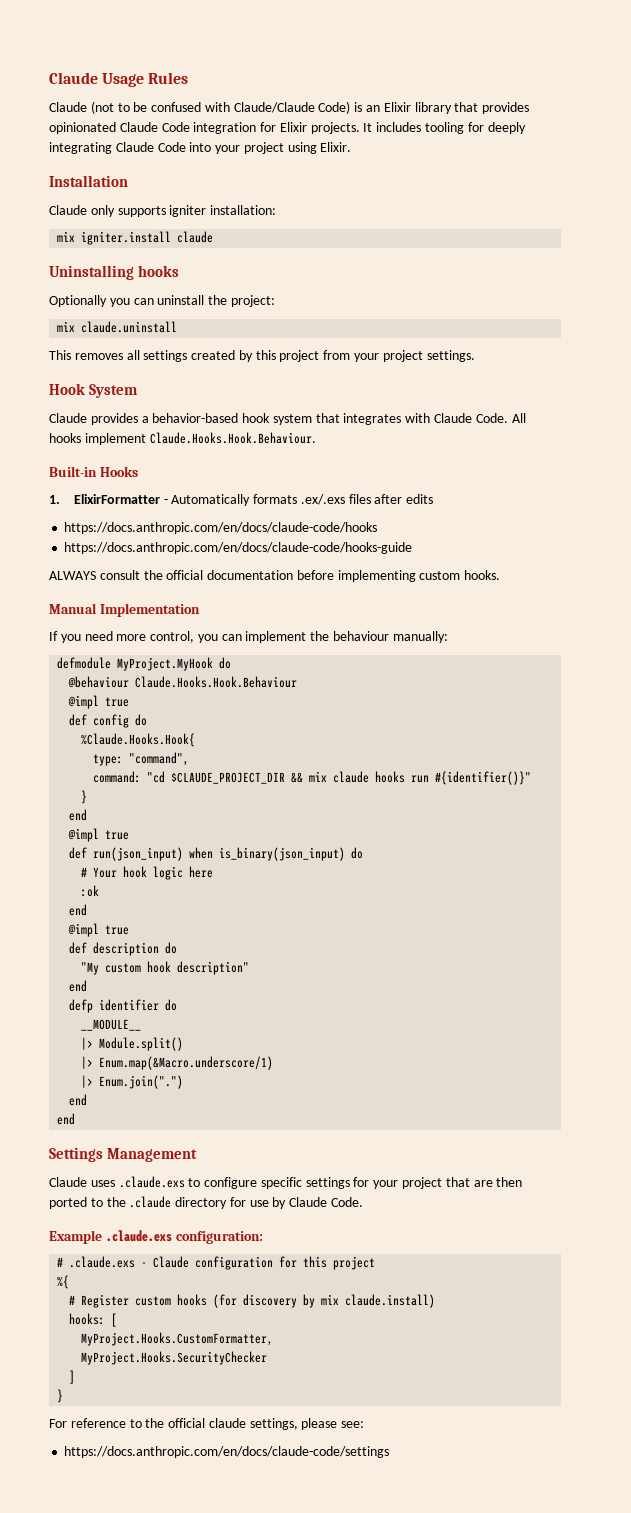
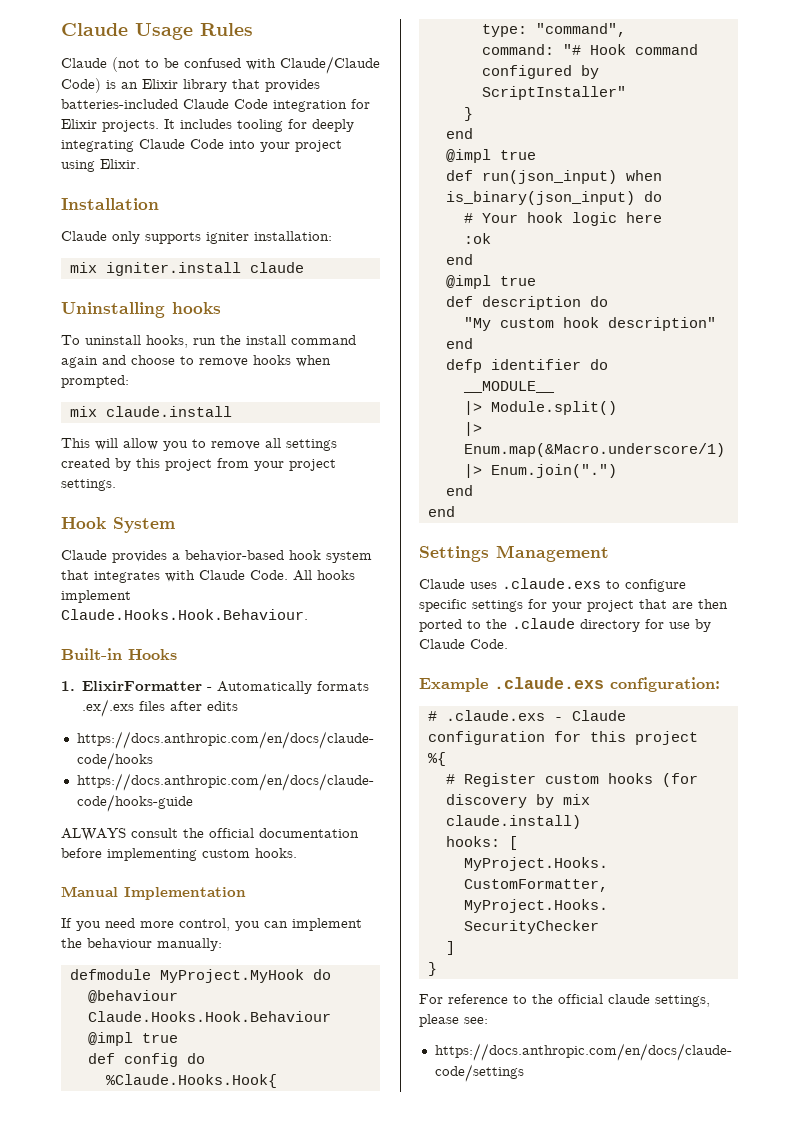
- Claude (not to be confused with Claude/Claude Code) is an Elixir library that provides opinionated Claude Code integration for Elixir projects.
+ Claude (not to be confused with Claude/Claude Code) is an Elixir library that provides batteries-included Claude Code integration for Elixir projects.
- Optionally you can uninstall the project:
- mix claude.uninstall
+ To uninstall hooks, run the install command again and choose to remove hooks when prompted:
+ mix claude.install
- This removes all settings created by this project from your project settings.
+ This will allow you to remove all settings created by this project from your project settings.
- command: "cd $CLAUDE_PROJECT_DIR && mix claude hooks run #{identifier()}"
+ command: "# Hook command configured by ScriptInstaller"

